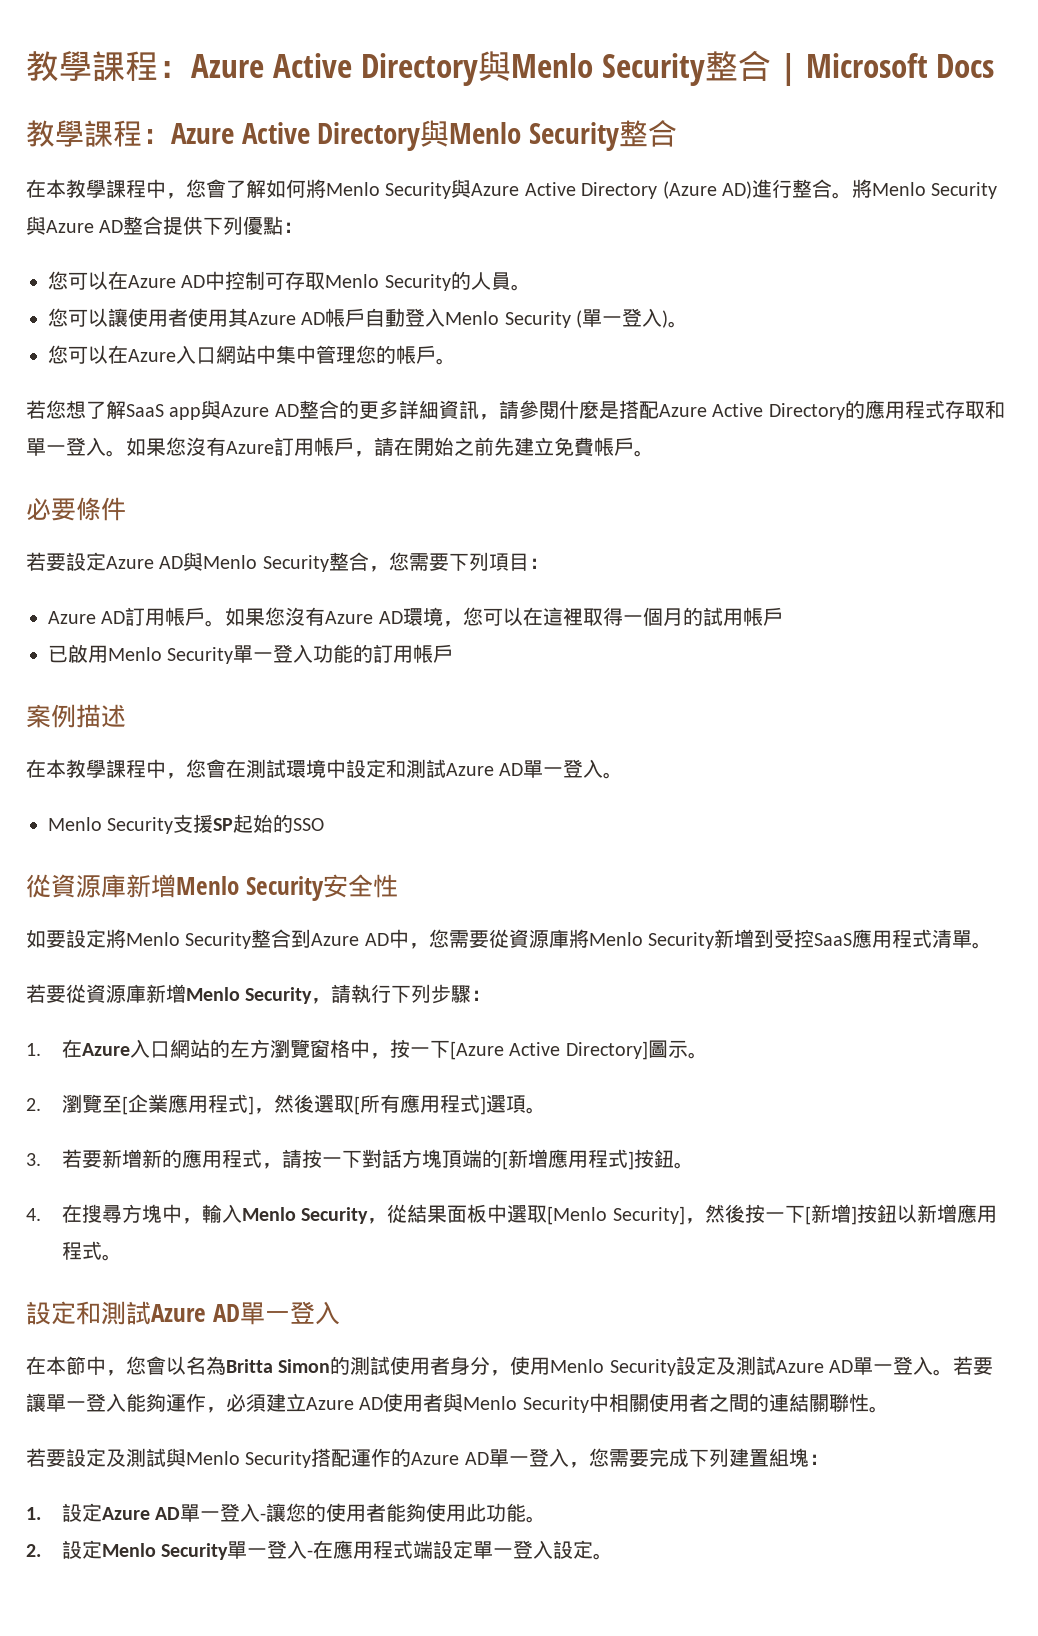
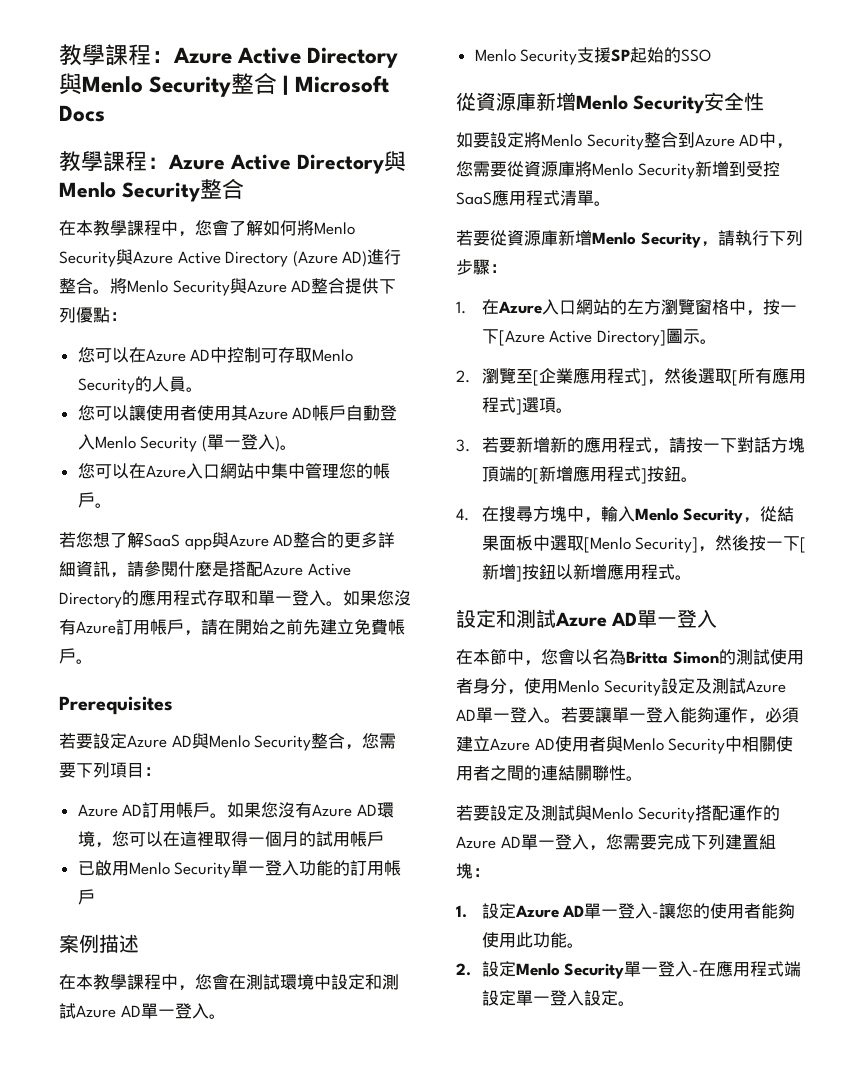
- 必要條件
+ Prerequisites

